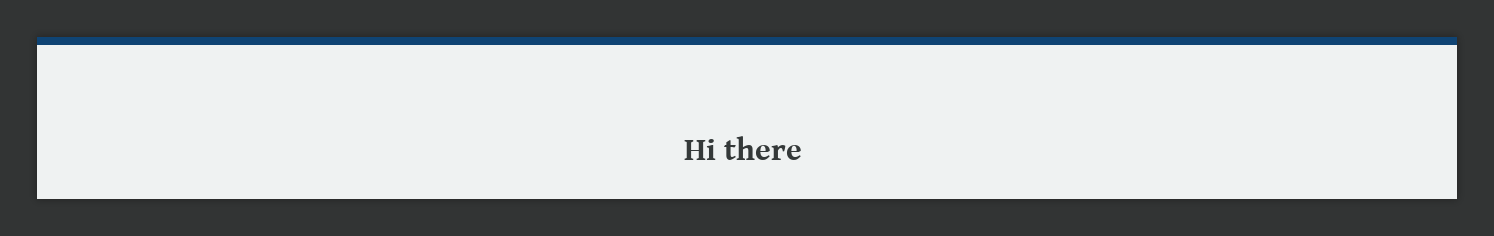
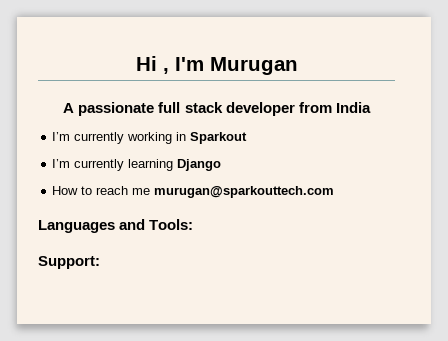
- Hi there
+ Hi , I'm Murugan
+ A passionate full stack developer from India
+ I’m currently working in Sparkout
+ I’m currently learning Django
+ How to reach me murugan@sparkouttech.com
+ Languages and Tools:
+ Support:

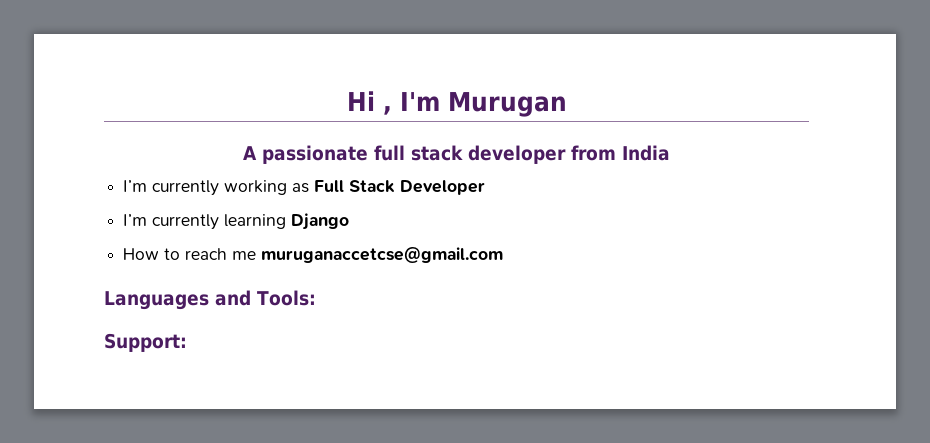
- I’m currently working in Sparkout
+ I’m currently working as Full Stack Developer
- How to reach me murugan@sparkouttech.com
+ How to reach me muruganaccetcse@gmail.com

